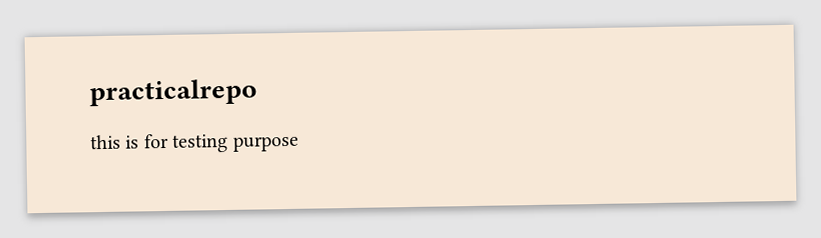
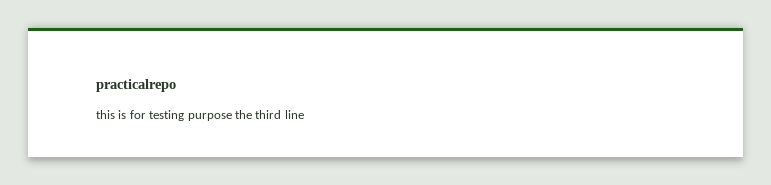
- this is for testing purpose
+ this is for testing purpose the third line

